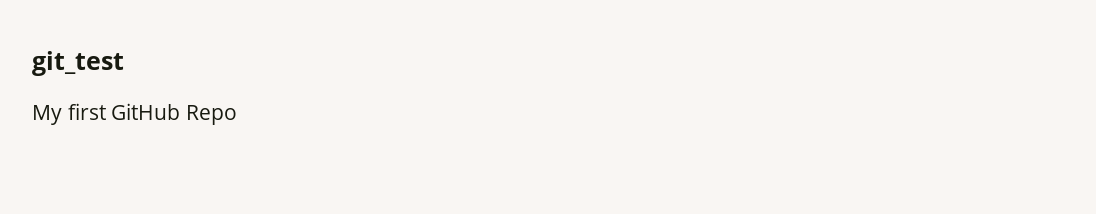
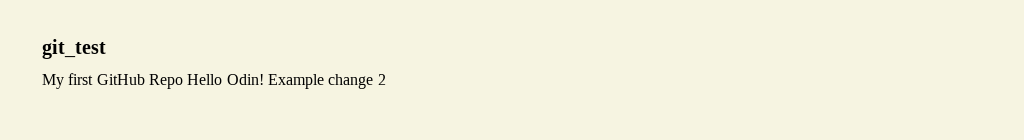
- My first GitHub Repo
+ My first GitHub Repo Hello Odin! Example change 2

